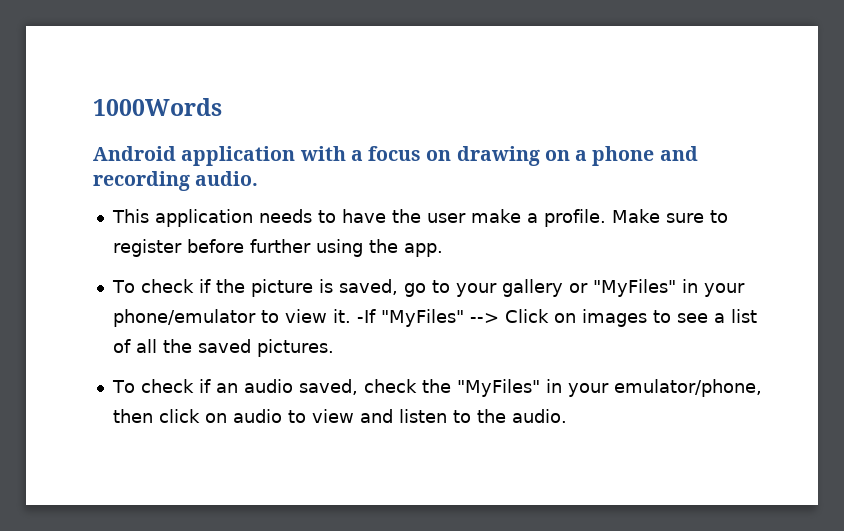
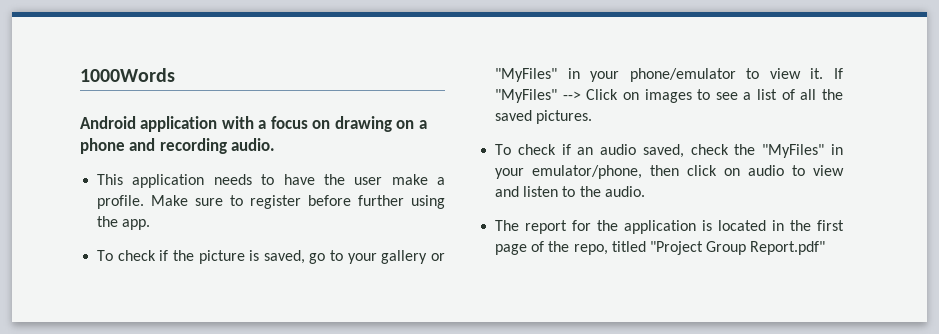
- -If "MyFiles" --> Click on images to see a list of all the saved pictures.
+ If "MyFiles" --> Click on images to see a list of all the saved pictures.
+ The report for the application is located in the first page of the repo, titled "Project Group Report.pdf"

